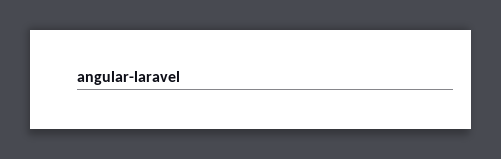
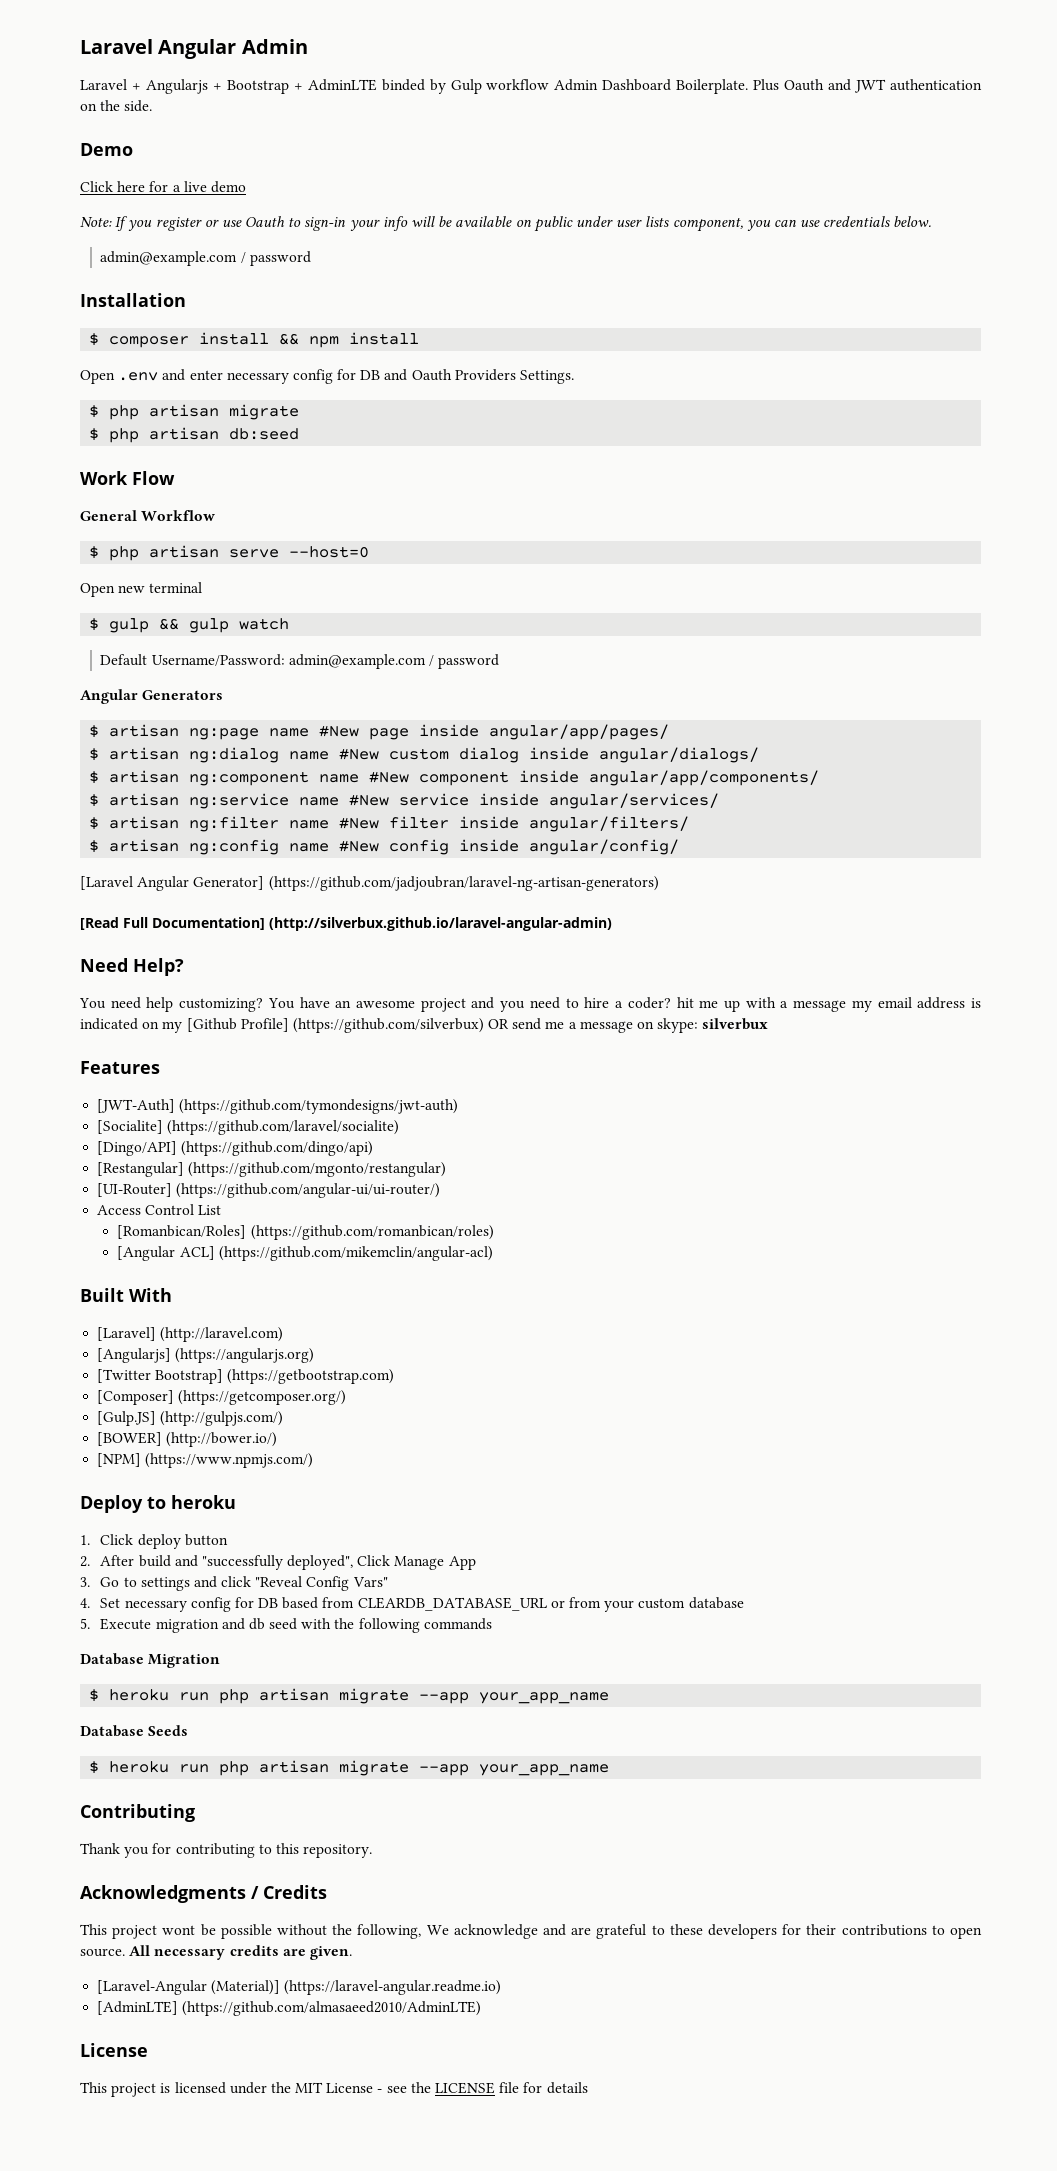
- angular-laravel
+ Laravel Angular Admin
+ Laravel + Angularjs + Bootstrap + AdminLTE binded by Gulp workflow Admin Dashboard Boilerplate. Plus Oauth and JWT authentication on the side.
+ Demo
+ Click here for a live demo
+ Note: If you register or use Oauth to sign-in your info will be available on public under user lists component, you can use credentials below.
+ admin@example.com / password
+ Installation
+ $ composer install && npm install
+ Open .env and enter necessary config for DB and Oauth Providers Settings.
+ $ php artisan migrate
+ $ php artisan db:seed
+ Work Flow
+ General Workflow
+ $ php artisan serve --host=0
+ Open new terminal
+ $ gulp && gulp watch
+ Default Username/Password: admin@example.com / password
+ Angular Generators
+ $ artisan ng:page name #New page inside angular/app/pages/
+ $ artisan ng:dialog name #New custom dialog inside angular/dialogs/
+ $ artisan ng:component name #New component inside angular/app/components/
+ $ artisan ng:service name #New service inside angular/services/
+ $ artisan ng:filter name #New filter inside angular/filters/
+ $ artisan ng:config name #New config inside angular/config/
+ [Laravel Angular Generator] (https://github.com/jadjoubran/laravel-ng-artisan-generators)
+ [Read Full Documentation] (http://silverbux.github.io/laravel-angular-admin)
+ Need Help?
+ You need help customizing? You have an awesome project and you need to hire a coder? hit me up with a message my email address is indicated on my [Github Profile] (https://github.com/silverbux) OR send me a message on skype: silverbux
+ Features
+ [JWT-Auth] (https://github.com/tymondesigns/jwt-auth)
+ [Socialite] (https://github.com/laravel/socialite)
+ [Dingo/API] (https://github.com/dingo/api)
+ [Restangular] (https://github.com/mgonto/restangular)
+ [UI-Router] (https://github.com/angular-ui/ui-router/)
+ Access Control List
+ [Romanbican/Roles] (https://github.com/romanbican/roles)
+ [Angular ACL] (https://github.com/mikemclin/angular-acl)
+ Built With
+ [Laravel] (http://laravel.com)
+ [Angularjs] (https://angularjs.org)
+ [Twitter Bootstrap] (https://getbootstrap.com)
+ [Composer] (https://getcomposer.org/)
+ [Gulp.JS] (http://gulpjs.com/)
+ [BOWER] (http://bower.io/)
+ [NPM] (https://www.npmjs.com/)
+ Deploy to heroku
+ 1. Click deploy button
+ 2. After build and "successfully deployed", Click Manage App
+ 3. Go to settings and click "Reveal Config Vars"
+ 4. Set necessary config for DB based from CLEARDB_DATABASE_URL or from your custom database
+ 5. Execute migration and db seed with the following commands
+ Database Migration
+ $ heroku run php artisan migrate --app your_app_name
+ Database Seeds
+ $ heroku run php artisan migrate --app your_app_name
+ Contributing
+ Thank you for contributing to this repository.
+ Acknowledgments / Credits
+ This project wont be possible without the following, We acknowledge and are grateful to these developers for their contributions to open source. All necessary credits are given.
+ [Laravel-Angular (Material)] (https://laravel-angular.readme.io)
+ [AdminLTE] (https://github.com/almasaeed2010/AdminLTE)
+ License
+ This project is licensed under the MIT License - see the LICENSE file for details

